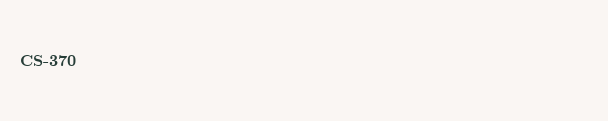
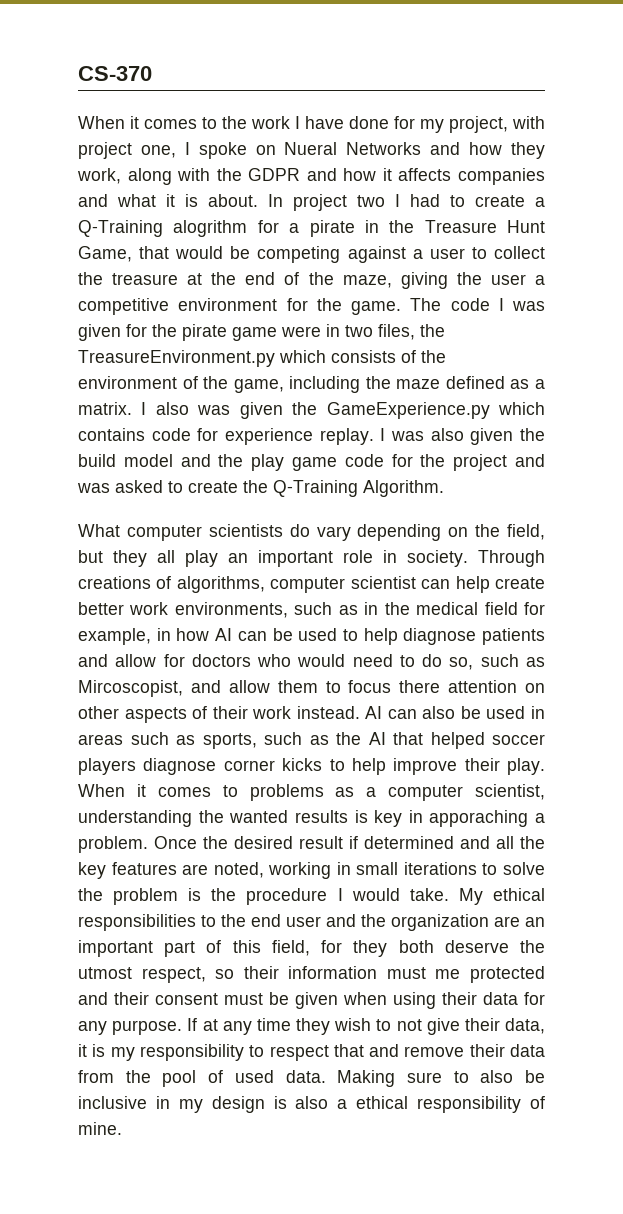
+ When it comes to the work I have done for my project, with project one, I spoke on Nueral Networks and how they work, along with the GDPR and how it affects companies and what it is about. In project two I had to create a Q-Training alogrithm for a pirate in the Treasure Hunt Game, that would be competing against a user to collect the treasure at the end of the maze, giving the user a competitive environment for the game. The code I was given for the pirate game were in two files, the TreasureEnvironment.py which consists of the environment of the game, including the maze defined as a matrix. I also was given the GameExperience.py which contains code for experience replay. I was also given the build model and the play game code for the project and was asked to create the Q-Training Algorithm.
+ What computer scientists do vary depending on the field, but they all play an important role in society. Through creations of algorithms, computer scientist can help create better work environments, such as in the medical field for example, in how AI can be used to help diagnose patients and allow for doctors who would need to do so, such as Mircoscopist, and allow them to focus there attention on other aspects of their work instead. AI can also be used in areas such as sports, such as the AI that helped soccer players diagnose corner kicks to help improve their play. When it comes to problems as a computer scientist, understanding the wanted results is key in apporaching a problem. Once the desired result if determined and all the key features are noted, working in small iterations to solve the problem is the procedure I would take. My ethical responsibilities to the end user and the organization are an important part of this field, for they both deserve the utmost respect, so their information must me protected and their consent must be given when using their data for any purpose. If at any time they wish to not give their data, it is my responsibility to respect that and remove their data from the pool of used data. Making sure to also be inclusive in my design is also a ethical responsibility of mine.

